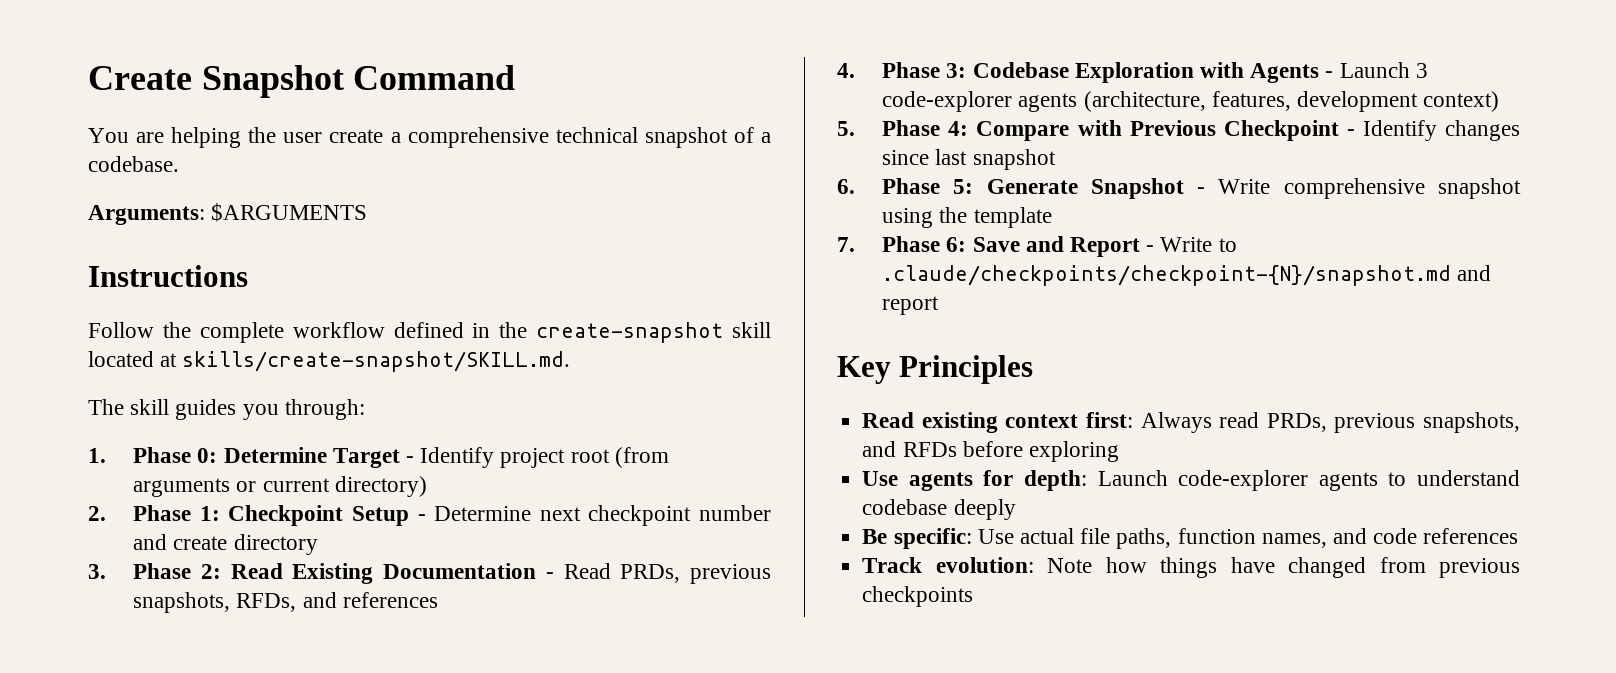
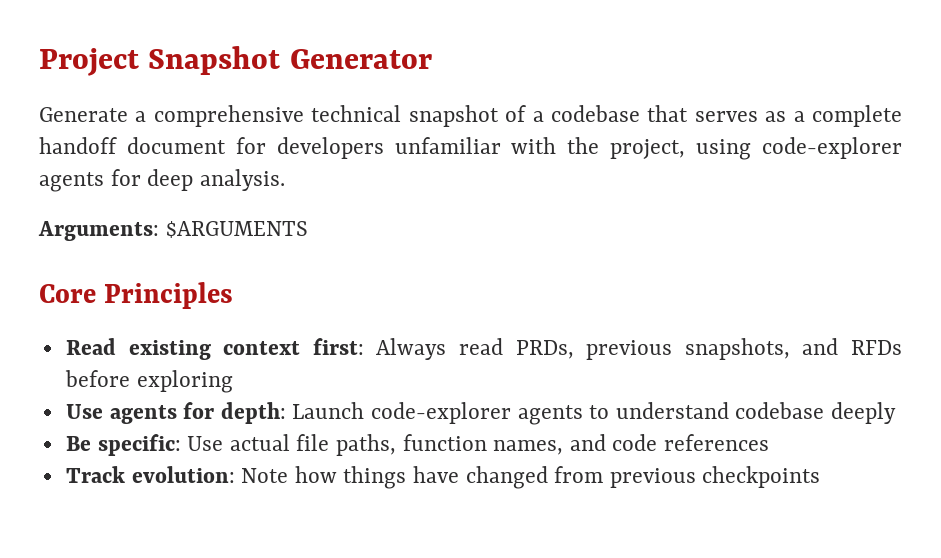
- Create Snapshot Command
- You are helping the user create a comprehensive technical snapshot of a codebase.
+ Project Snapshot Generator
+ Generate a comprehensive technical snapshot of a codebase that serves as a complete handoff document for developers unfamiliar with the project, using code-explorer agents for deep analysis.
  Arguments: $ARGUMENTS
- Instructions
- Follow the complete workflow defined in the create-snapshot skill located at skills/create-snapshot/SKILL.md.
- The skill guides you through:
- 1. Phase 0: Determine Target - Identify project root (from arguments or current directory)
- 2. Phase 1: Checkpoint Setup - Determine next checkpoint number and create directory
- 3. Phase 2: Read Existing Documentation - Read PRDs, previous snapshots, RFDs, and references
- 4. Phase 3: Codebase Exploration with Agents - Launch 3 code-explorer agents (architecture, features, development context)
- 5. Phase 4: Compare with Previous Checkpoint - Identify changes since last snapshot
- 6. Phase 5: Generate Snapshot - Write comprehensive snapshot using the template
- 7. Phase 6: Save and Report - Write to .claude/checkpoints/checkpoint-{N}/snapshot.md and report
- Key Principles
+ Core Principles

